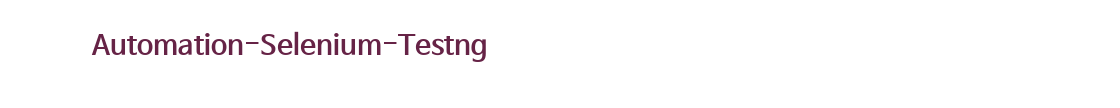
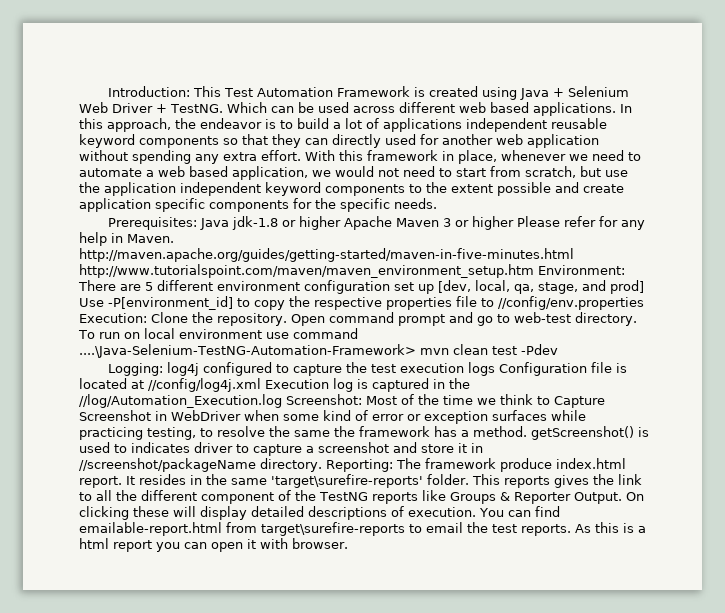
- Automation-Selenium-Testng
+ Introduction: This Test Automation Framework is created using Java + Selenium Web Driver + TestNG. Which can be used across different web based applications. In this approach, the endeavor is to build a lot of applications independent reusable keyword components so that they can directly used for another web application without spending any extra effort. With this framework in place, whenever we need to automate a web based application, we would not need to start from scratch, but use the application independent keyword components to the extent possible and create application specific components for the specific needs.
+ Prerequisites: Java jdk-1.8 or higher Apache Maven 3 or higher Please refer for any help in Maven. http://maven.apache.org/guides/getting-started/maven-in-five-minutes.html http://www.tutorialspoint.com/maven/maven_environment_setup.htm Environment: There are 5 different environment configuration set up [dev, local, qa, stage, and prod] Use -P[environment_id] to copy the respective properties file to //config/env.properties Execution: Clone the repository. Open command prompt and go to web-test directory. To run on local environment use command ....\Java-Selenium-TestNG-Automation-Framework> mvn clean test -Pdev
+ Logging: log4j configured to capture the test execution logs Configuration file is located at //config/log4j.xml Execution log is captured in the //log/Automation_Execution.log Screenshot: Most of the time we think to Capture Screenshot in WebDriver when some kind of error or exception surfaces while practicing testing, to resolve the same the framework has a method. getScreenshot() is used to indicates driver to capture a screenshot and store it in //screenshot/packageName directory. Reporting: The framework produce index.html report. It resides in the same 'target\surefire-reports' folder. This reports gives the link to all the different component of the TestNG reports like Groups & Reporter Output. On clicking these will display detailed descriptions of execution. You can find emailable-report.html from target\surefire-reports to email the test reports. As this is a html report you can open it with browser.

